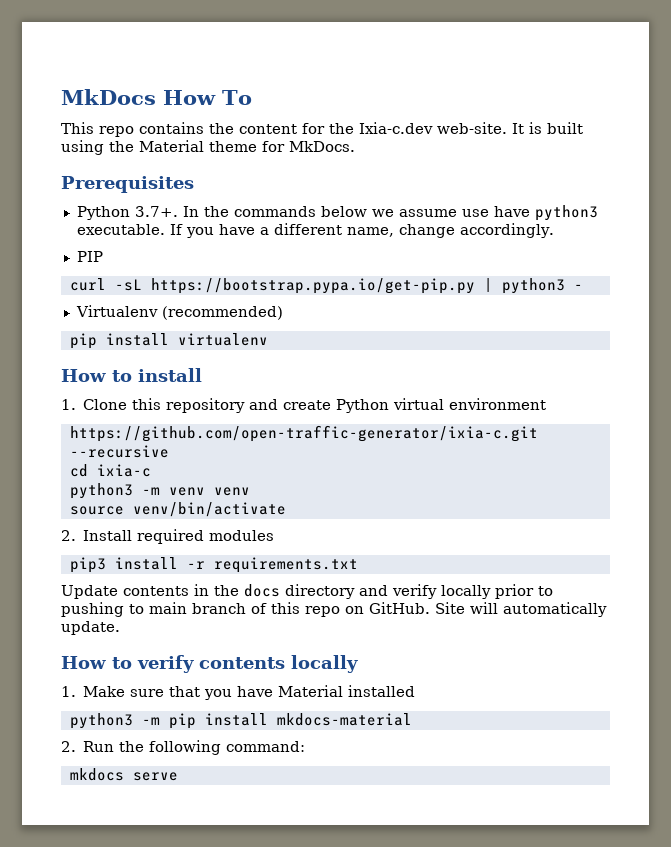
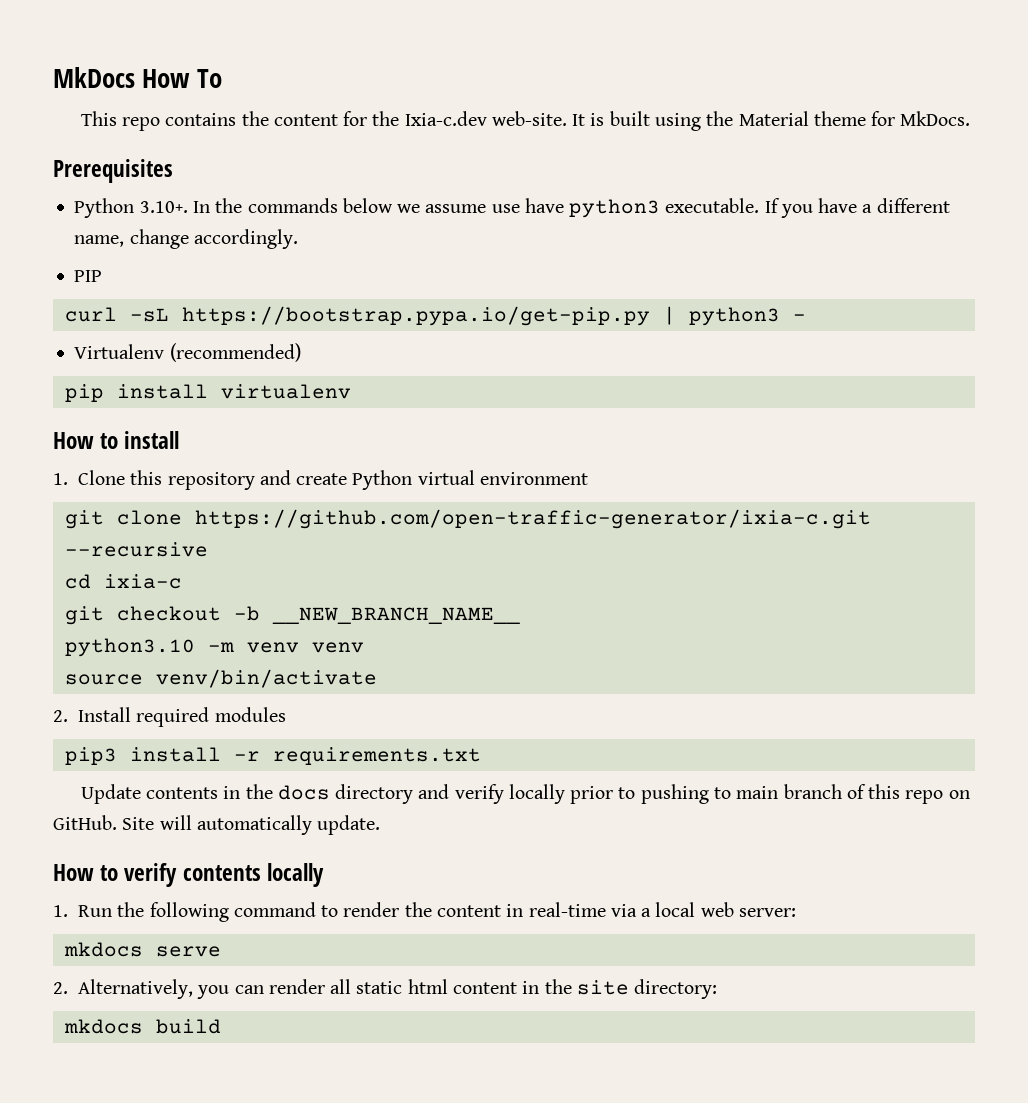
- Python 3.7+. In the commands below we assume use have python3 executable.
+ Python 3.10+. In the commands below we assume use have python3 executable.
- https://github.com/open-traffic-generator/ixia-c.git --recursive
+ git clone https://github.com/open-traffic-generator/ixia-c.git --recursive
- python3 -m venv venv
+ git checkout -b __NEW_BRANCH_NAME__
+ python3.10 -m venv venv
- 1. Make sure that you have Material installed
- python3 -m pip install mkdocs-material
- 2. Run the following command:
+ 1. Run the following command to render the content in real-time via a local web server:
  mkdocs serve
+ 2. Alternatively, you can render all static html content in the site directory:
+ mkdocs build

